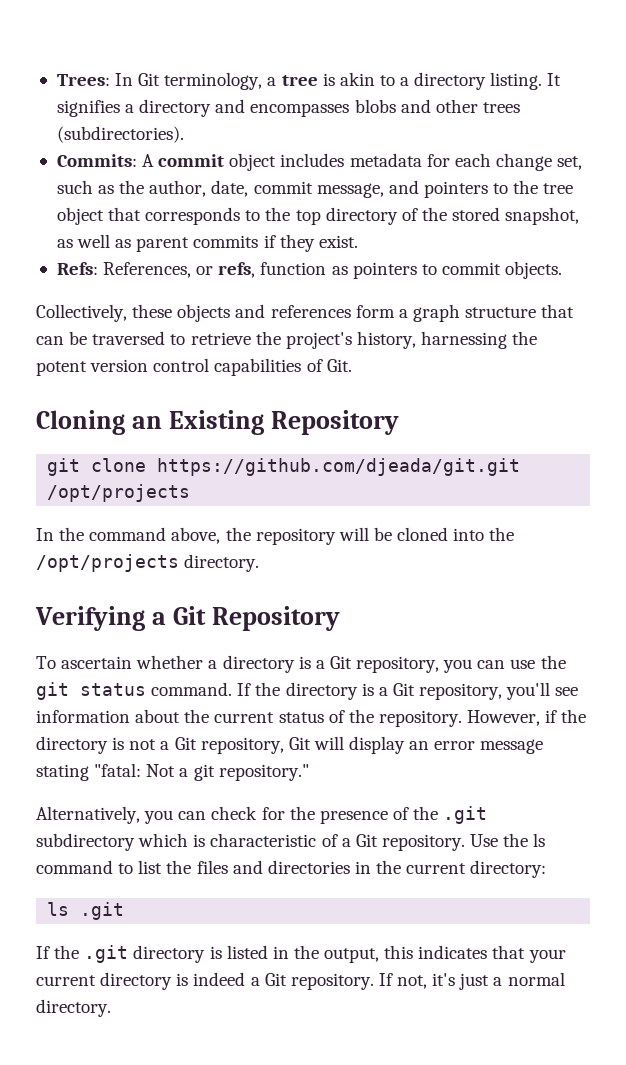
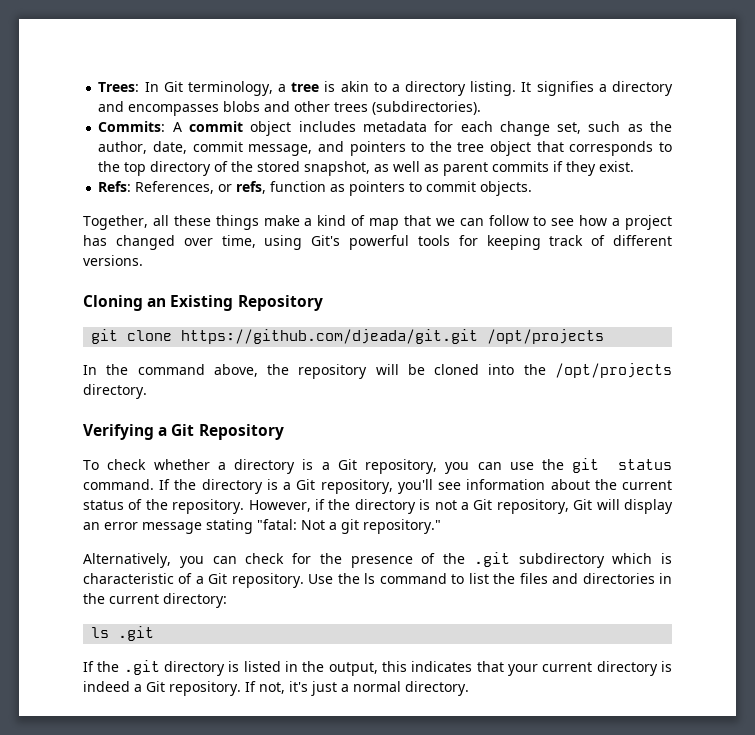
- Collectively, these objects and references form a graph structure that can be traversed to retrieve the project's history, harnessing the potent version control capabilities of Git.
+ Together, all these things make a kind of map that we can follow to see how a project has changed over time, using Git's powerful tools for keeping track of different versions.
- To ascertain whether a directory is a Git repository, you can use the git status command.
+ To check whether a directory is a Git repository, you can use the git status command.

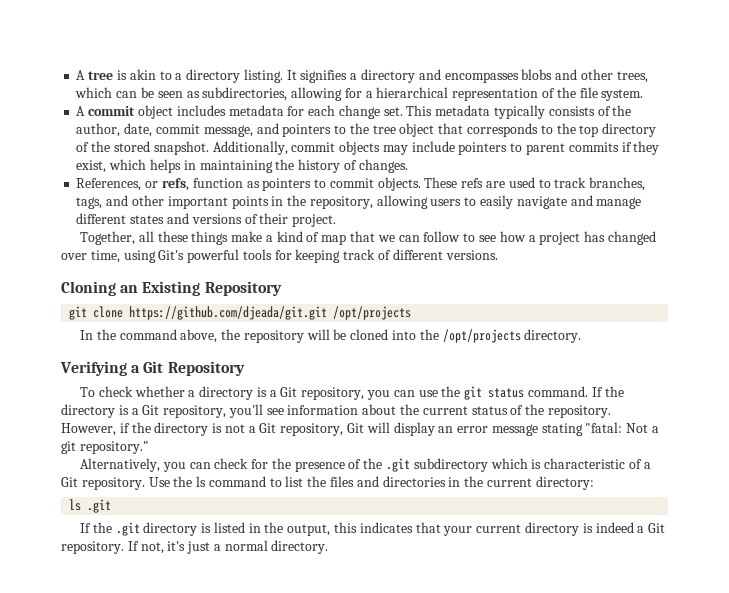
- Trees: In Git terminology, a tree is akin to a directory listing.
+ A tree is akin to a directory listing.
- It signifies a directory and encompasses blobs and other trees (subdirectories).
- Commits: A commit object includes metadata for each change set, such as the author, date, commit message, and pointers to the tree object that corresponds to the top directory of the stored snapshot, as well as parent commits if they exist.
- Refs: References, or refs, function as pointers to commit objects.
+ It signifies a directory and encompasses blobs and other trees, which can be seen as subdirectories, allowing for a hierarchical representation of the file system.
+ A commit object includes metadata for each change set. This metadata typically consists of the author, date, commit message, and pointers to the tree object that corresponds to the top directory of the stored snapshot. Additionally, commit objects may include pointers to parent commits if they exist, which helps in maintaining the history of changes.
+ References, or refs, function as pointers to commit objects. These refs are used to track branches, tags, and other important points in the repository, allowing users to easily navigate and manage different states and versions of their project.

